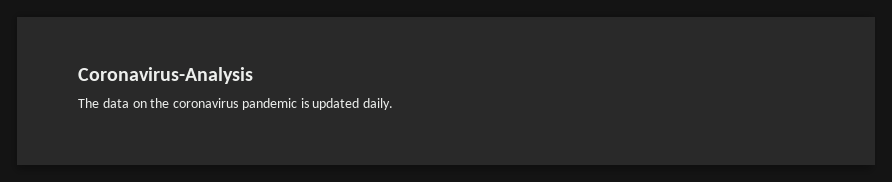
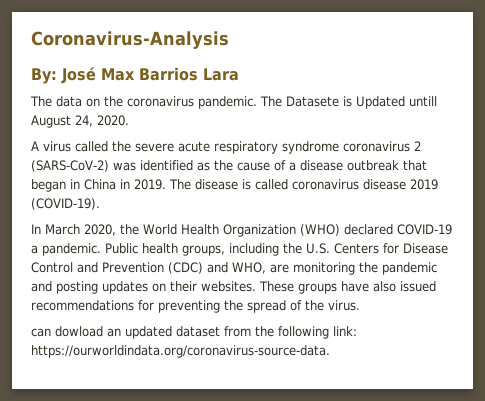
+ By: José Max Barrios Lara
- The data on the coronavirus pandemic is updated daily.
+ The data on the coronavirus pandemic. The Datasete is Updated untill August 24, 2020.
+ A virus called the severe acute respiratory syndrome coronavirus 2 (SARS-CoV-2) was identified as the cause of a disease outbreak that began in China in 2019. The disease is called coronavirus disease 2019 (COVID-19).
+ In March 2020, the World Health Organization (WHO) declared COVID-19 a pandemic. Public health groups, including the U.S. Centers for Disease Control and Prevention (CDC) and WHO, are monitoring the pandemic and posting updates on their websites. These groups have also issued recommendations for preventing the spread of the virus.
+ can dowload an updated dataset from the following link: https://ourworldindata.org/coronavirus-source-data.

